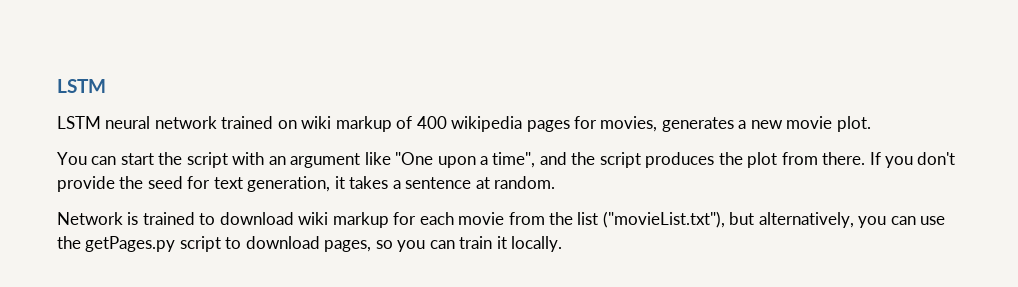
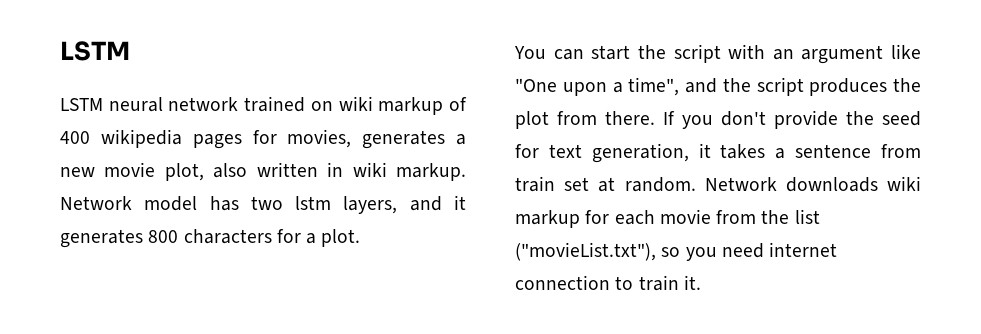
- LSTM neural network trained on wiki markup of 400 wikipedia pages for movies, generates a new movie plot.
+ LSTM neural network trained on wiki markup of 400 wikipedia pages for movies, generates a new movie plot, also written in wiki markup. Network model has two lstm layers, and it generates 800 characters for a plot.
- If you don't provide the seed for text generation, it takes a sentence at random.
- Network is trained to download wiki markup for each movie from the list ("movieList.txt"), but alternatively, you can use the getPages.py script to download pages, so you can train it locally.
+ If you don't provide the seed for text generation, it takes a sentence from train set at random. Network downloads wiki markup for each movie from the list ("movieList.txt"), so you need internet connection to train it.

